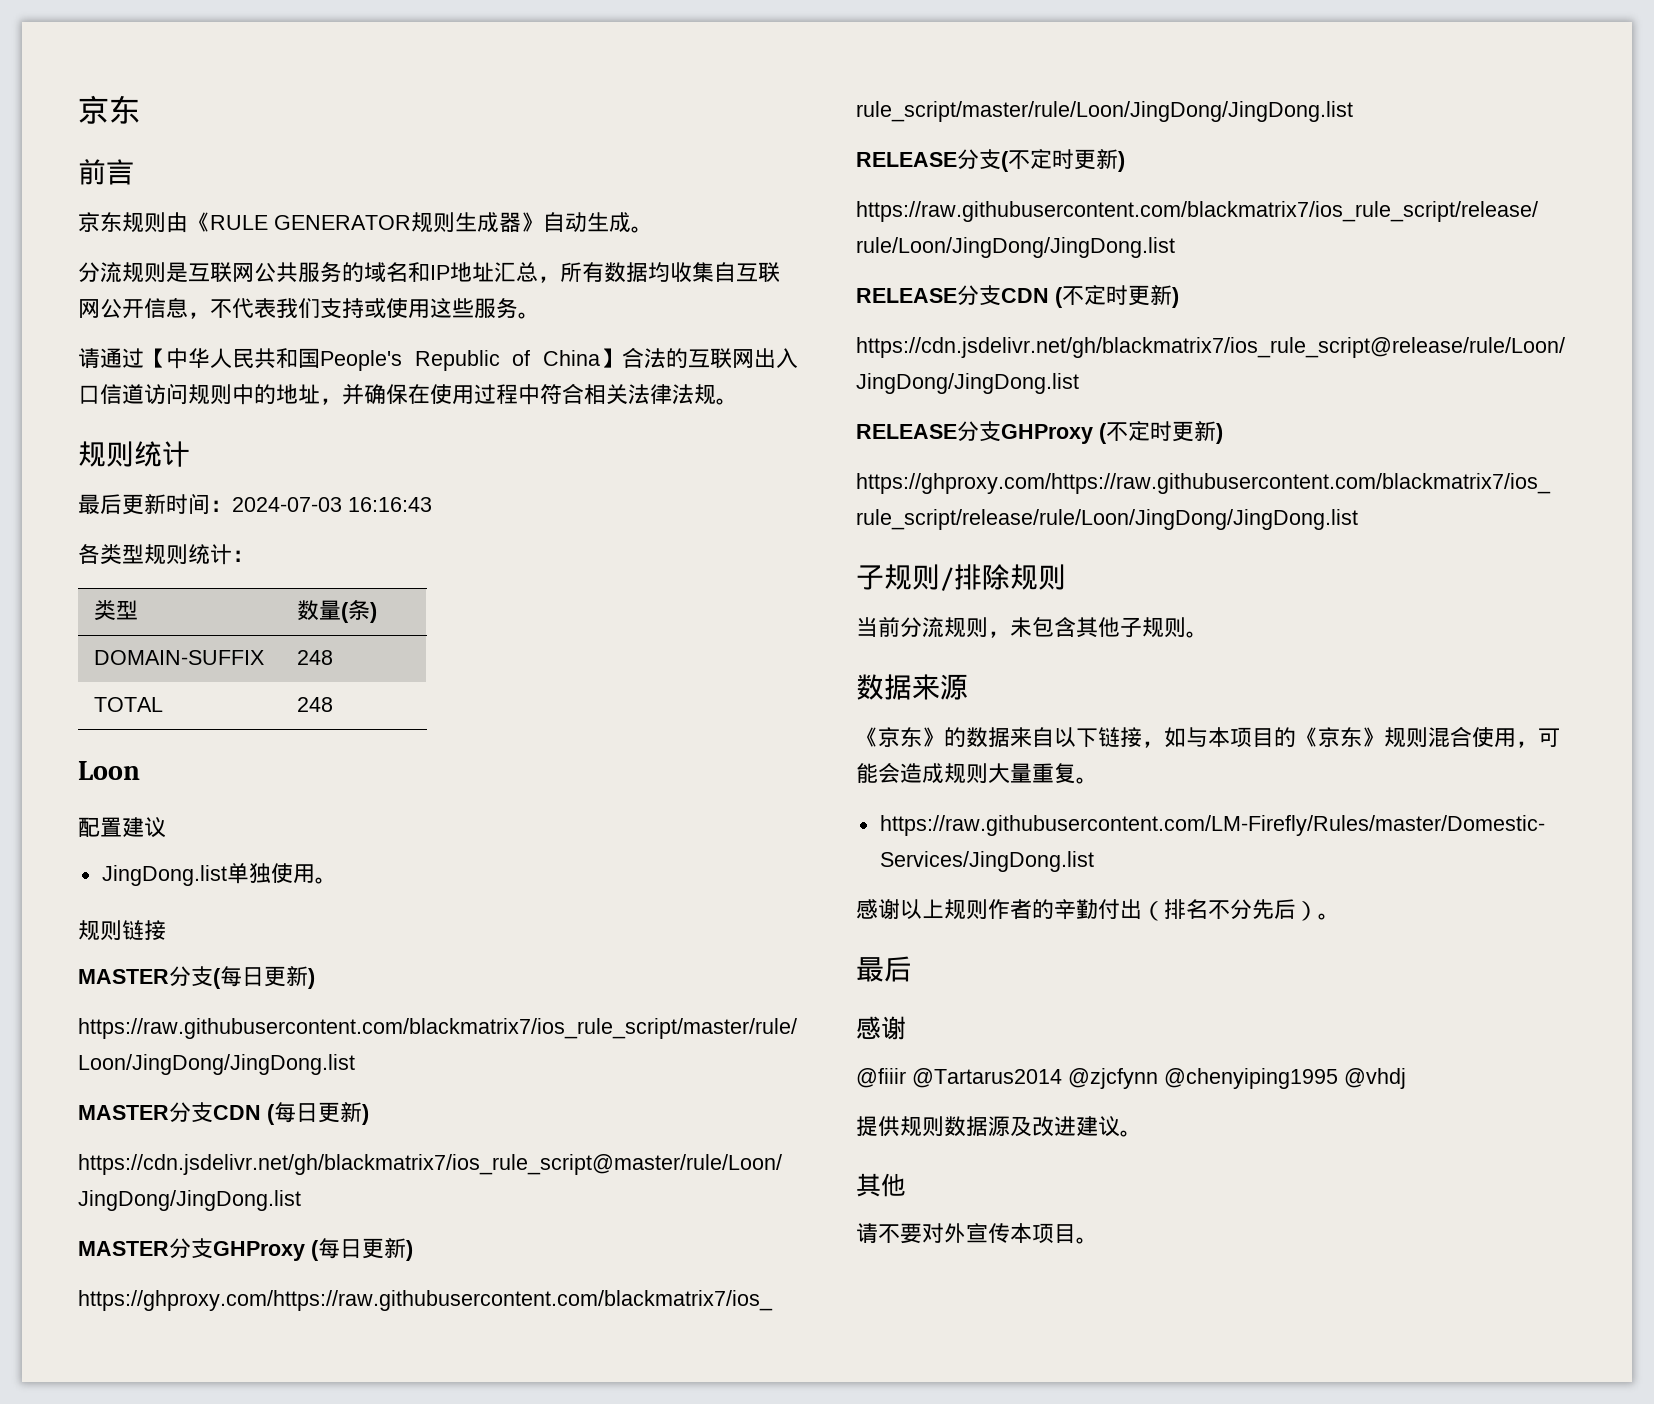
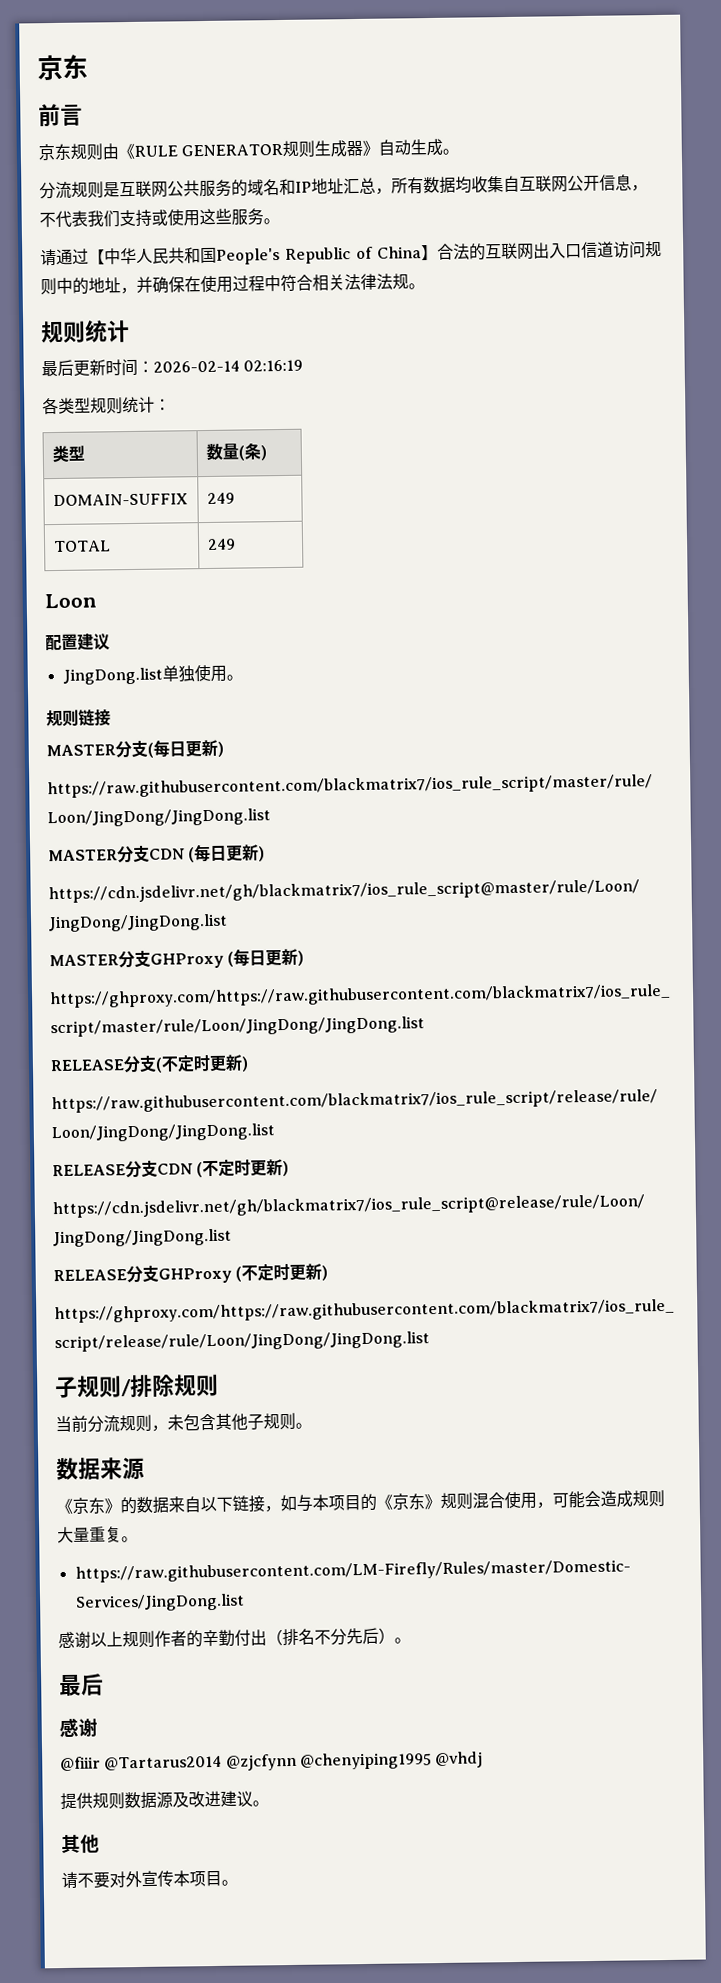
- 最后更新时间：2024-07-03 16:16:43
+ 最后更新时间：2026-02-14 02:16:19
- DOMAIN-SUFFIX | 248
+ DOMAIN-SUFFIX | 249
- TOTAL | 248
+ TOTAL | 249

